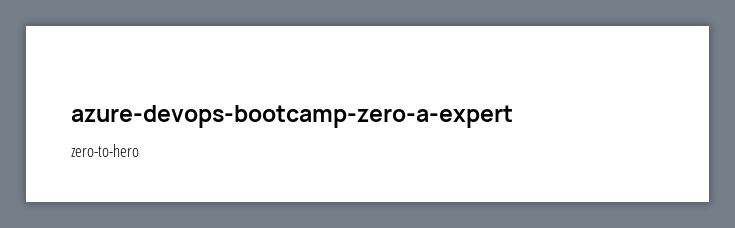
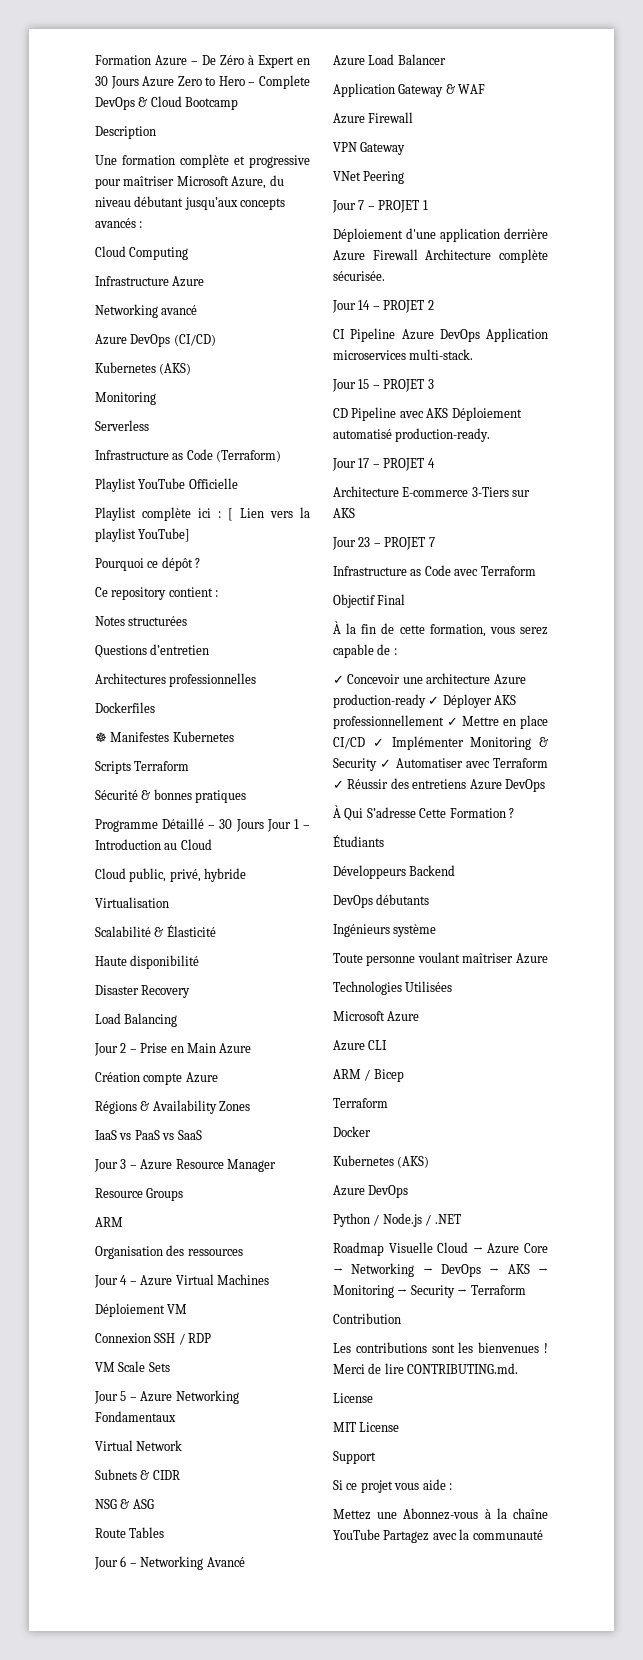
- azure-devops-bootcamp-zero-a-expert
- zero-to-hero
+ Formation Azure – De Zéro à Expert en 30 Jours Azure Zero to Hero – Complete DevOps & Cloud Bootcamp
+ Description
+ Une formation complète et progressive pour maîtriser Microsoft Azure, du niveau débutant jusqu’aux concepts avancés :
+ Cloud Computing
+ Infrastructure Azure
+ Networking avancé
+ Azure DevOps (CI/CD)
+ Kubernetes (AKS)
+ Monitoring
+ Serverless
+ Infrastructure as Code (Terraform)
+ Playlist YouTube Officielle
+ Playlist complète ici : [ Lien vers la playlist YouTube]
+ Pourquoi ce dépôt ?
+ Ce repository contient :
+ Notes structurées
+ Questions d’entretien
+ Architectures professionnelles
+ Dockerfiles
+ ☸ Manifestes Kubernetes
+ Scripts Terraform
+ Sécurité & bonnes pratiques
+ Programme Détaillé – 30 Jours Jour 1 – Introduction au Cloud
+ Cloud public, privé, hybride
+ Virtualisation
+ Scalabilité & Élasticité
+ Haute disponibilité
+ Disaster Recovery
+ Load Balancing
+ Jour 2 – Prise en Main Azure
+ Création compte Azure
+ Régions & Availability Zones
+ IaaS vs PaaS vs SaaS
+ Jour 3 – Azure Resource Manager
+ Resource Groups
+ ARM
+ Organisation des ressources
+ Jour 4 – Azure Virtual Machines
+ Déploiement VM
+ Connexion SSH / RDP
+ VM Scale Sets
+ Jour 5 – Azure Networking Fondamentaux
+ Virtual Network
+ Subnets & CIDR
+ NSG & ASG
+ Route Tables
+ Jour 6 – Networking Avancé
+ Azure Load Balancer
+ Application Gateway & WAF
+ Azure Firewall
+ VPN Gateway
+ VNet Peering
+ Jour 7 – PROJET 1
+ Déploiement d'une application derrière Azure Firewall Architecture complète sécurisée.
+ Jour 14 – PROJET 2
+ CI Pipeline Azure DevOps Application microservices multi-stack.
+ Jour 15 – PROJET 3
+ CD Pipeline avec AKS Déploiement automatisé production-ready.
+ Jour 17 – PROJET 4
+ Architecture E-commerce 3-Tiers sur AKS
+ Jour 23 – PROJET 7
+ Infrastructure as Code avec Terraform
+ Objectif Final
+ À la fin de cette formation, vous serez capable de :
+ ✓ Concevoir une architecture Azure production-ready ✓ Déployer AKS professionnellement ✓ Mettre en place CI/CD ✓ Implémenter Monitoring & Security ✓ Automatiser avec Terraform ✓ Réussir des entretiens Azure DevOps
+ À Qui S’adresse Cette Formation ?
+ Étudiants
+ Développeurs Backend
+ DevOps débutants
+ Ingénieurs système
+ Toute personne voulant maîtriser Azure
+ Technologies Utilisées
+ Microsoft Azure
+ Azure CLI
+ ARM / Bicep
+ Terraform
+ Docker
+ Kubernetes (AKS)
+ Azure DevOps
+ Python / Node.js / .NET
+ Roadmap Visuelle Cloud → Azure Core → Networking → DevOps → AKS → Monitoring → Security → Terraform
+ Contribution
+ Les contributions sont les bienvenues ! Merci de lire CONTRIBUTING.md.
+ License
+ MIT License
+ Support
+ Si ce projet vous aide :
+ Mettez une Abonnez-vous à la chaîne YouTube Partagez avec la communauté

